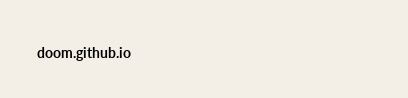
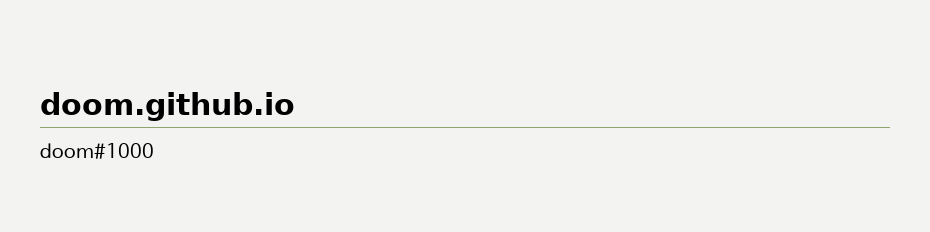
+ doom#1000

